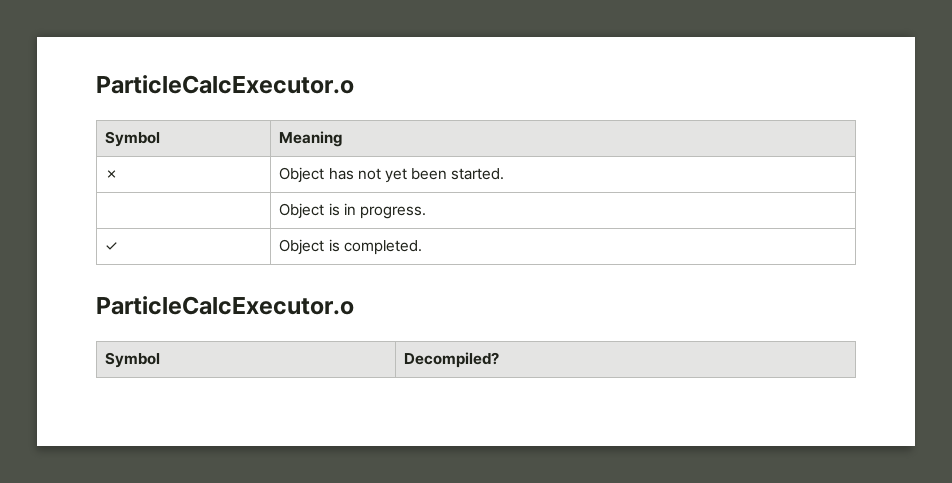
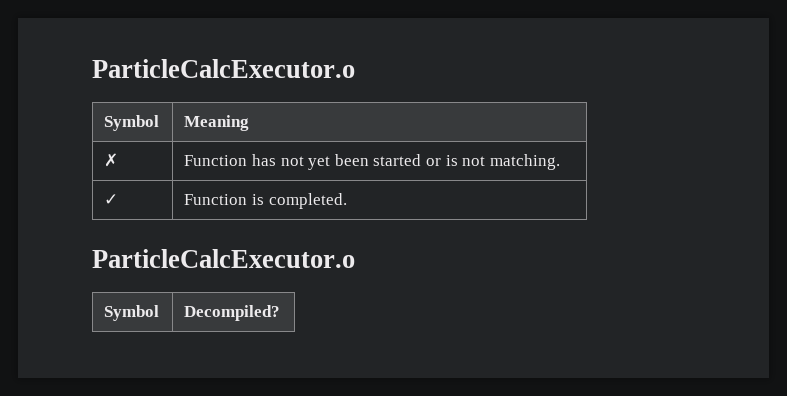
- ✗ | Object has not yet been started.
- | Object is in progress.
+ ✗ | Function has not yet been started or is not matching.
- ✓ | Object is completed.
+ ✓ | Function is completed.

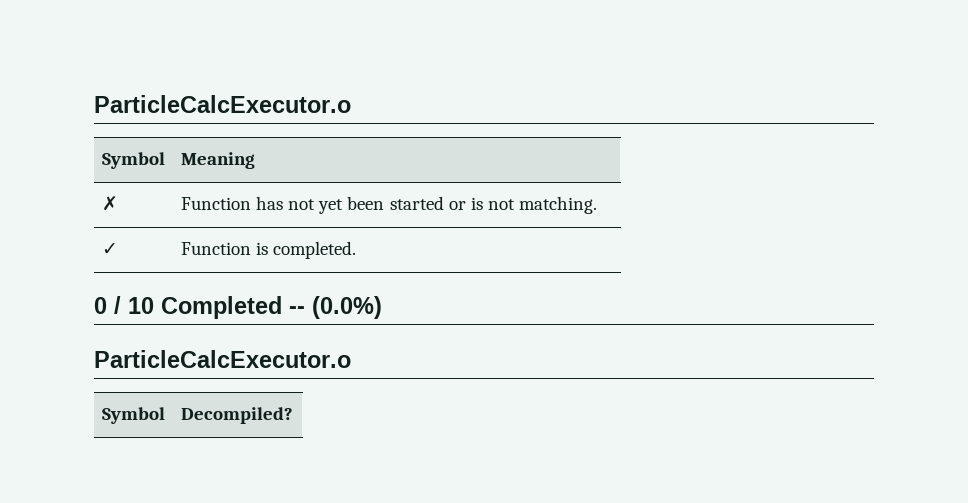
+ 0 / 10 Completed -- (0.0%)

